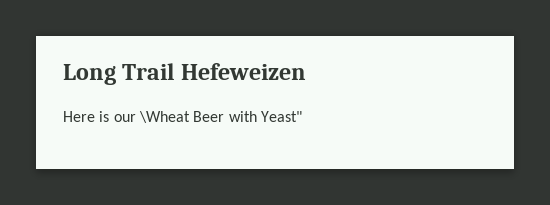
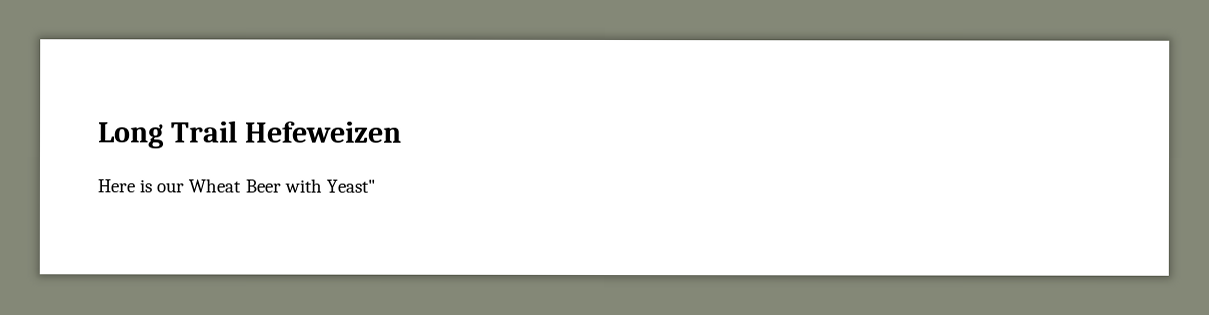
- Here is our \Wheat Beer with Yeast"
+ Here is our Wheat Beer with Yeast"

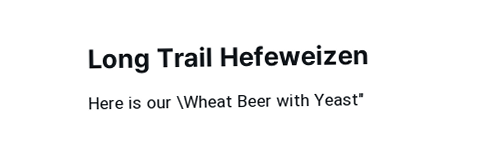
- Here is our Wheat Beer with Yeast"
+ Here is our \Wheat Beer with Yeast"

